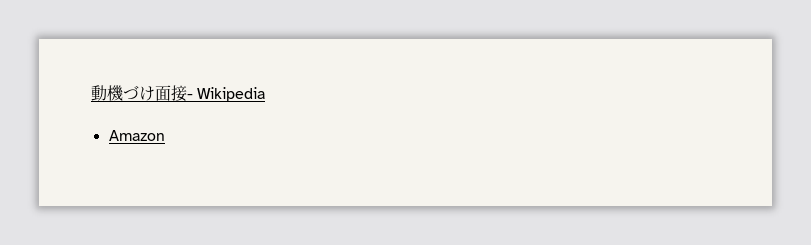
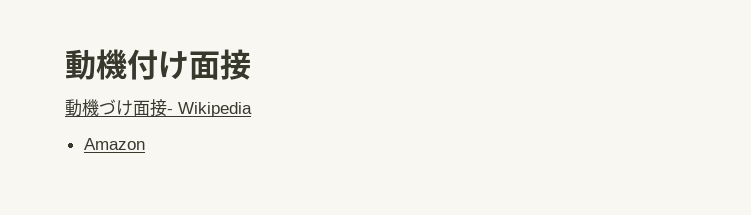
+ 動機付け面接

